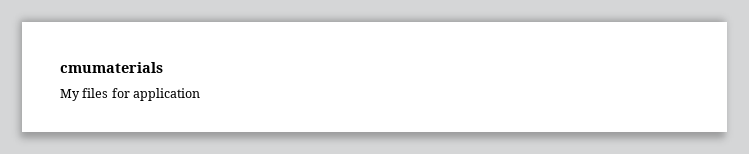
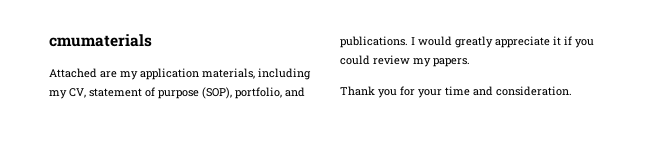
- My files for application
+ Attached are my application materials, including my CV, statement of purpose (SOP), portfolio, and publications. I would greatly appreciate it if you could review my papers.
+ Thank you for your time and consideration.

